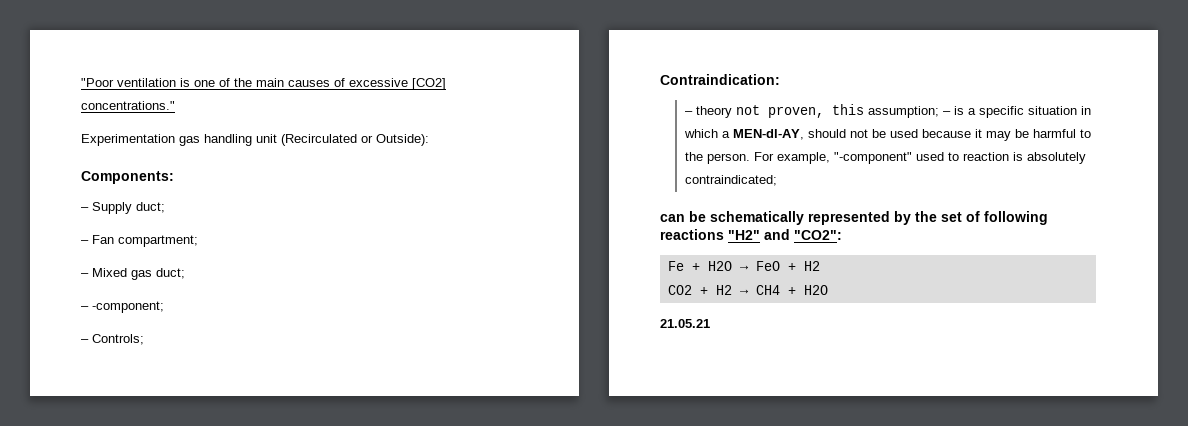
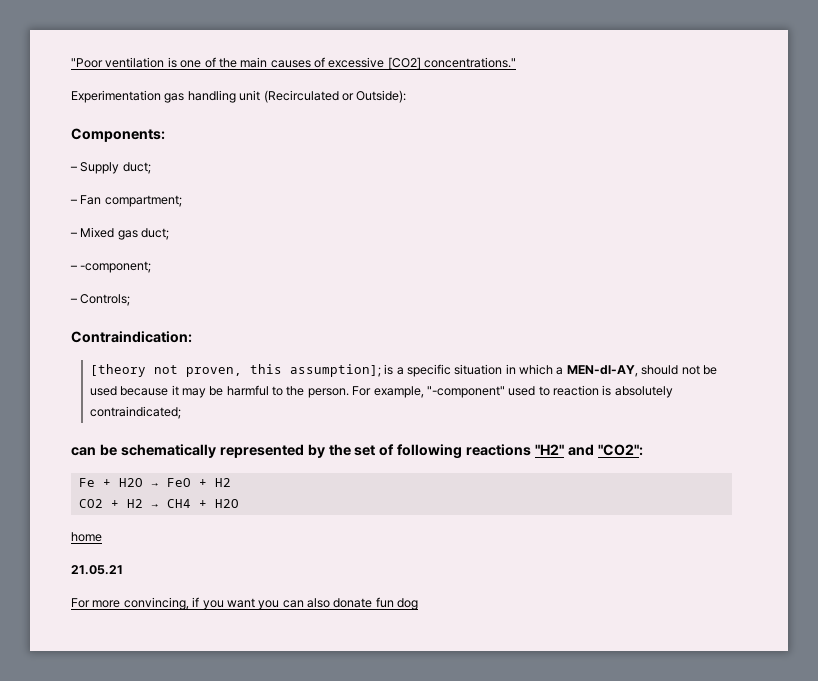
- – theory not proven, this assumption; – is a specific situation in which a MEN-dl-AY, should not be used because it may be harmful to the person.
+ [theory not proven, this assumption]; is a specific situation in which a MEN-dl-AY, should not be used because it may be harmful to the person.
+ home
+ For more convincing, if you want you can also donate fun dog

